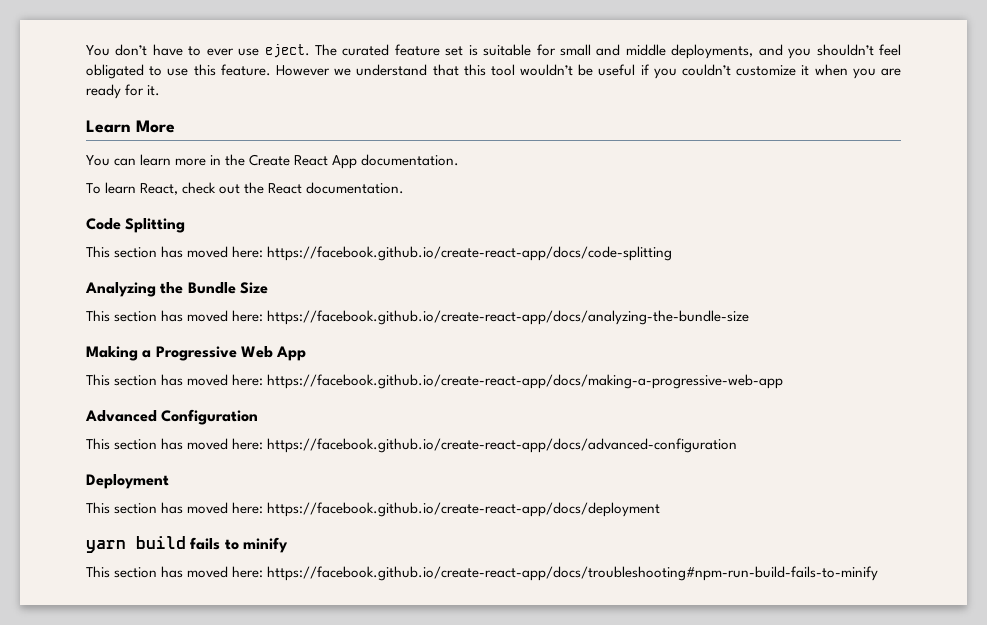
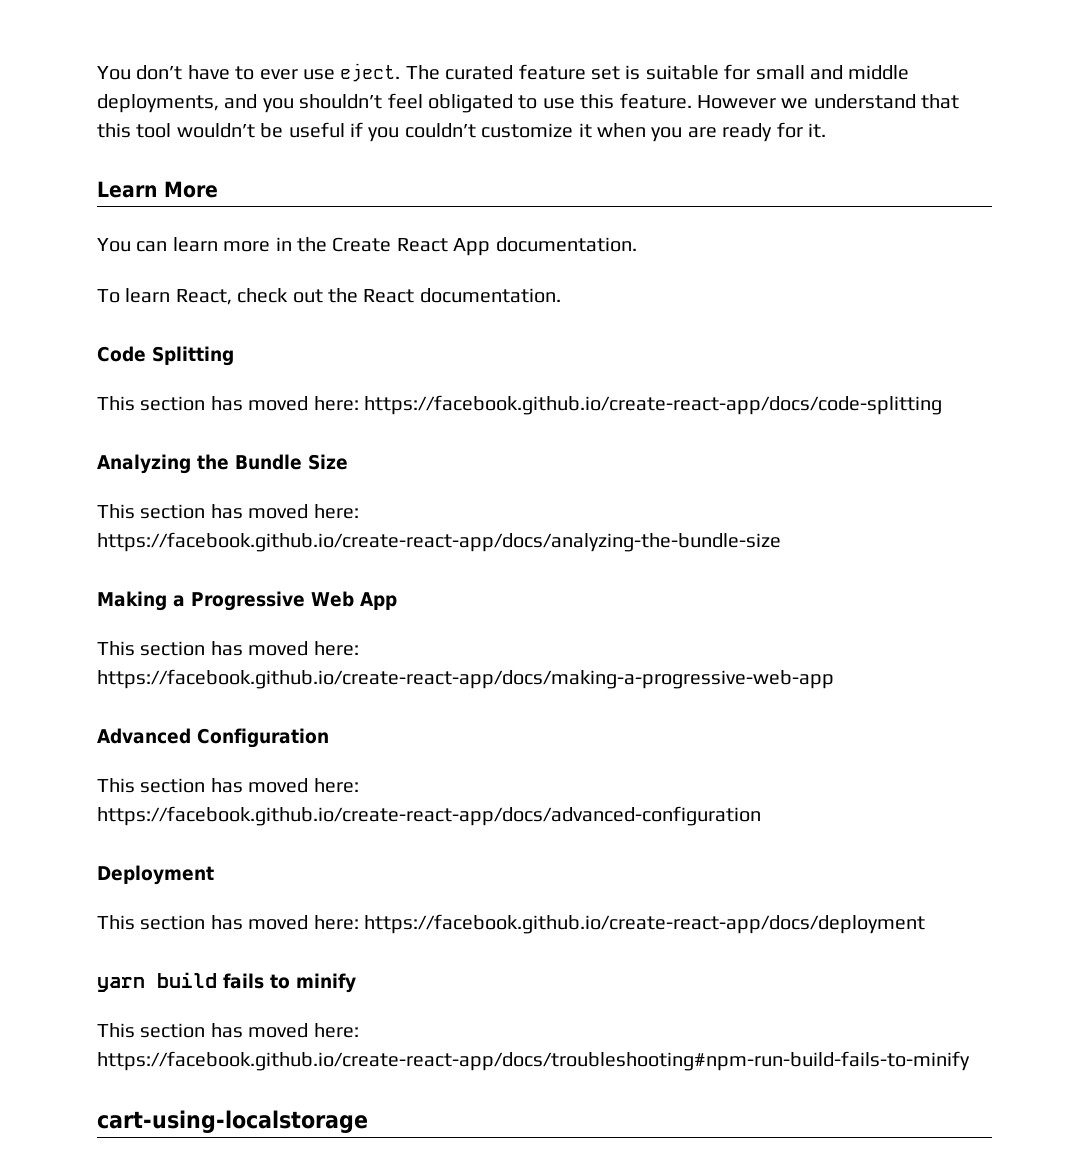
+ cart-using-localstorage

